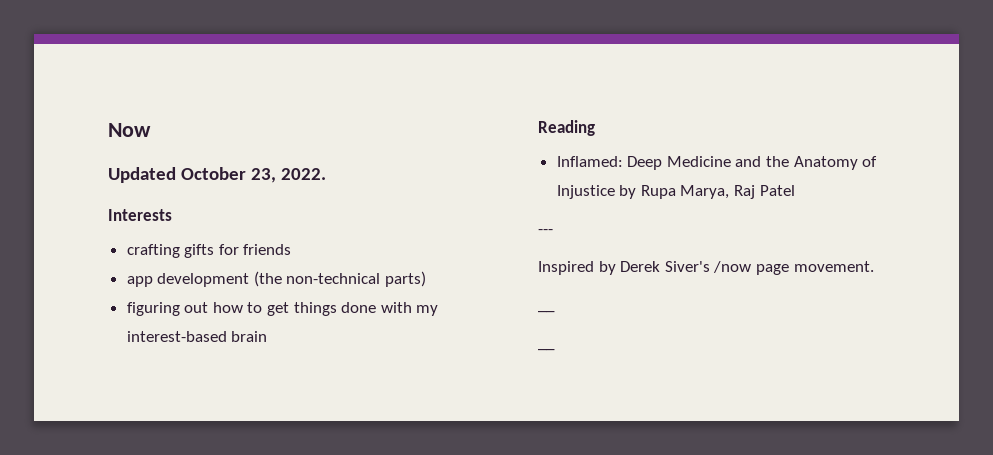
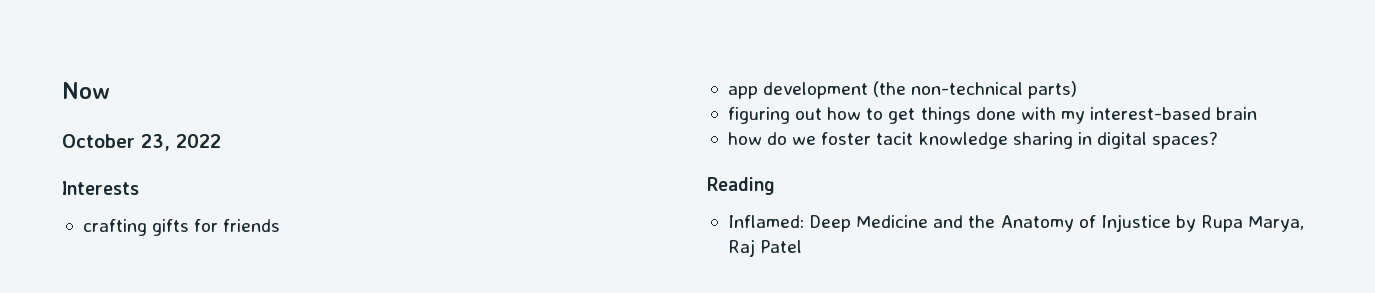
- Updated October 23, 2022.
+ October 23, 2022
+ how do we foster tacit knowledge sharing in digital spaces?
- ---
- Inspired by Derek Siver's /now page movement.
- __
- __

